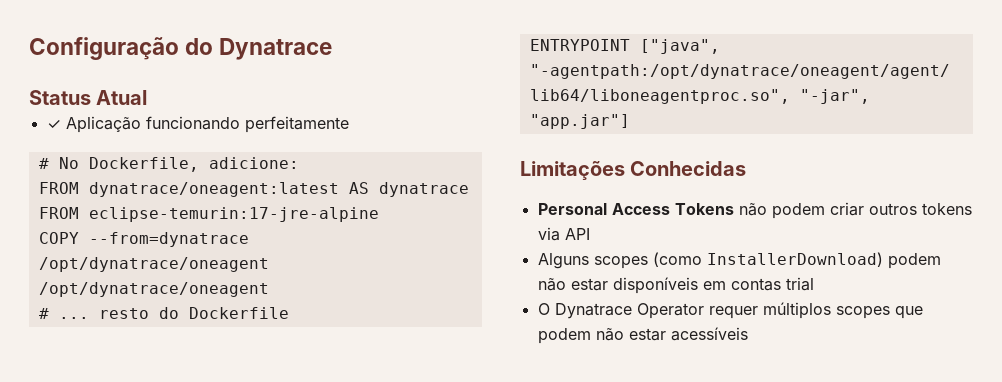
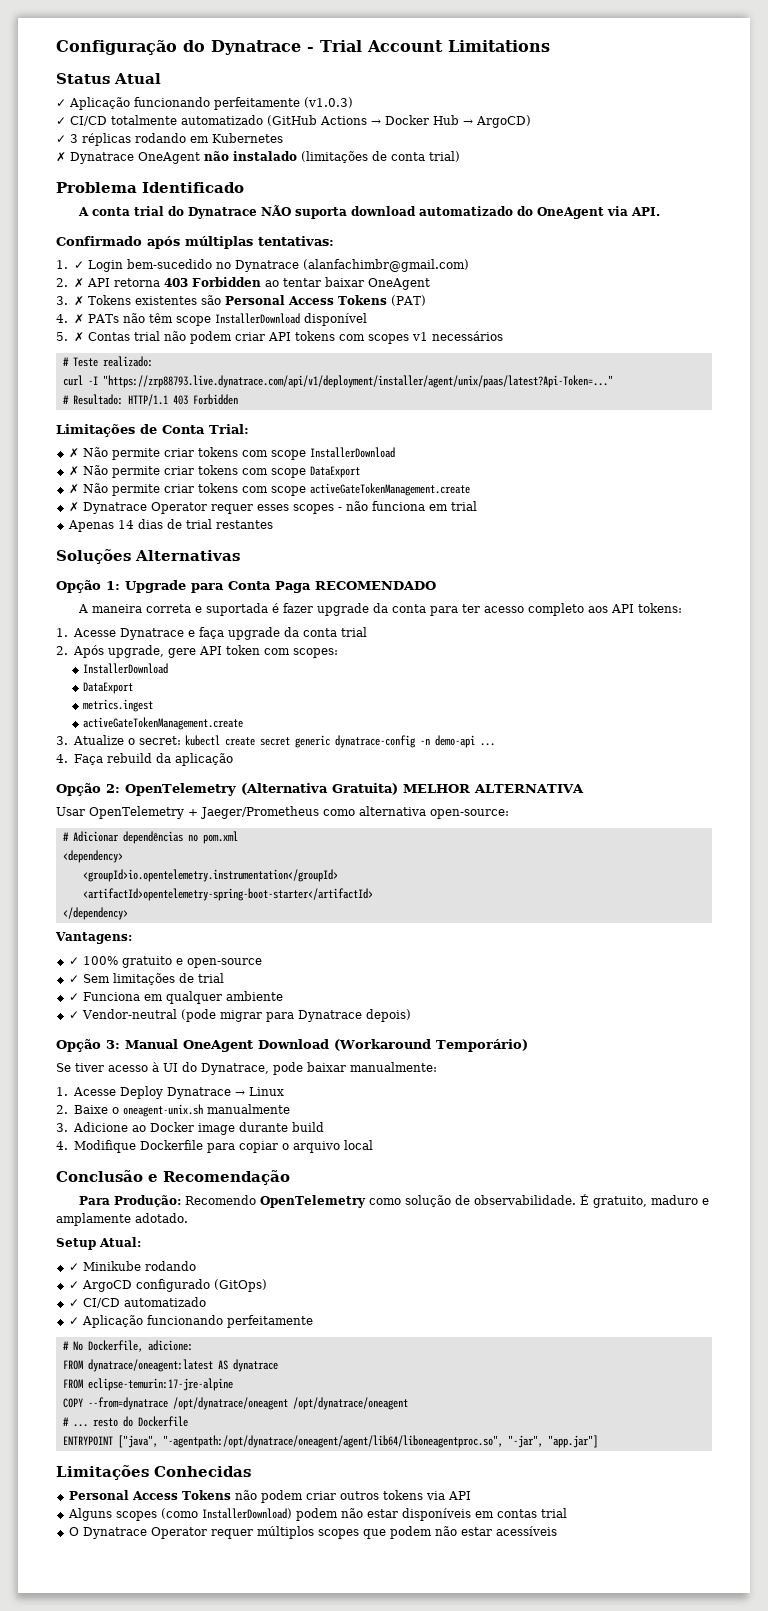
- Configuração do Dynatrace
+ Configuração do Dynatrace - Trial Account Limitations
  Status Atual
+ ✓ Aplicação funcionando perfeitamente (v1.0.3)
+ ✓ CI/CD totalmente automatizado (GitHub Actions → Docker Hub → ArgoCD)
+ ✓ 3 réplicas rodando em Kubernetes
+ ✗ Dynatrace OneAgent não instalado (limitações de conta trial)
+ Problema Identificado
+ A conta trial do Dynatrace NÃO suporta download automatizado do OneAgent via API.
+ Confirmado após múltiplas tentativas:
+ 1. ✓ Login bem-sucedido no Dynatrace (alanfachimbr@gmail.com)
+ 2. ✗ API retorna 403 Forbidden ao tentar baixar OneAgent
+ 3. ✗ Tokens existentes são Personal Access Tokens (PAT)
+ 4. ✗ PATs não têm scope InstallerDownload disponível
+ 5. ✗ Contas trial não podem criar API tokens com scopes v1 necessários
+ # Teste realizado:
+ curl -I "https://zrp88793.live.dynatrace.com/api/v1/deployment/installer/agent/unix/paas/latest?Api-Token=..."
+ # Resultado: HTTP/1.1 403 Forbidden
+ Limitações de Conta Trial:
+ ✗ Não permite criar tokens com scope InstallerDownload
+ ✗ Não permite criar tokens com scope DataExport
+ ✗ Não permite criar tokens com scope activeGateTokenManagement.create
+ ✗ Dynatrace Operator requer esses scopes - não funciona em trial
+ Apenas 14 dias de trial restantes
+ Soluções Alternativas
+ Opção 1: Upgrade para Conta Paga RECOMENDADO
+ A maneira correta e suportada é fazer upgrade da conta para ter acesso completo aos API tokens:
+ 1. Acesse Dynatrace e faça upgrade da conta trial
+ 2. Após upgrade, gere API token com scopes:
+ InstallerDownload
+ DataExport
+ metrics.ingest
+ activeGateTokenManagement.create
+ 3. Atualize o secret: kubectl create secret generic dynatrace-config -n demo-api ...
+ 4. Faça rebuild da aplicação
+ Opção 2: OpenTelemetry (Alternativa Gratuita) MELHOR ALTERNATIVA
+ Usar OpenTelemetry + Jaeger/Prometheus como alternativa open-source:
+ # Adicionar dependências no pom.xml
+ <dependency>
+ <groupId>io.opentelemetry.instrumentation</groupId>
+ <artifactId>opentelemetry-spring-boot-starter</artifactId>
+ </dependency>
+ Vantagens:
+ ✓ 100% gratuito e open-source
+ ✓ Sem limitações de trial
+ ✓ Funciona em qualquer ambiente
+ ✓ Vendor-neutral (pode migrar para Dynatrace depois)
+ Opção 3: Manual OneAgent Download (Workaround Temporário)
+ Se tiver acesso à UI do Dynatrace, pode baixar manualmente:
+ 1. Acesse Deploy Dynatrace → Linux
+ 2. Baixe o oneagent-unix.sh manualmente
+ 3. Adicione ao Docker image durante build
+ 4. Modifique Dockerfile para copiar o arquivo local
+ Conclusão e Recomendação
+ Para Produção: Recomendo OpenTelemetry como solução de observabilidade. É gratuito, maduro e amplamente adotado.
+ Setup Atual:
+ ✓ Minikube rodando
+ ✓ ArgoCD configurado (GitOps)
+ ✓ CI/CD automatizado

